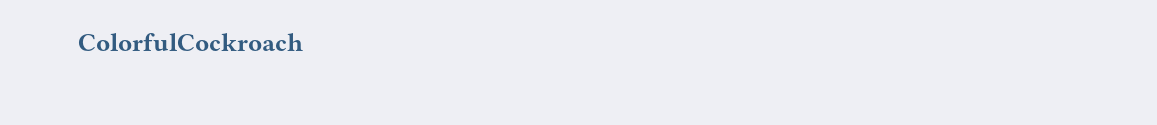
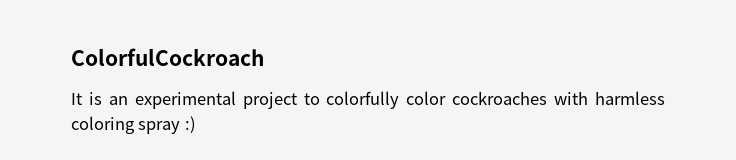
+ It is an experimental project to colorfully color cockroaches with harmless coloring spray :)

